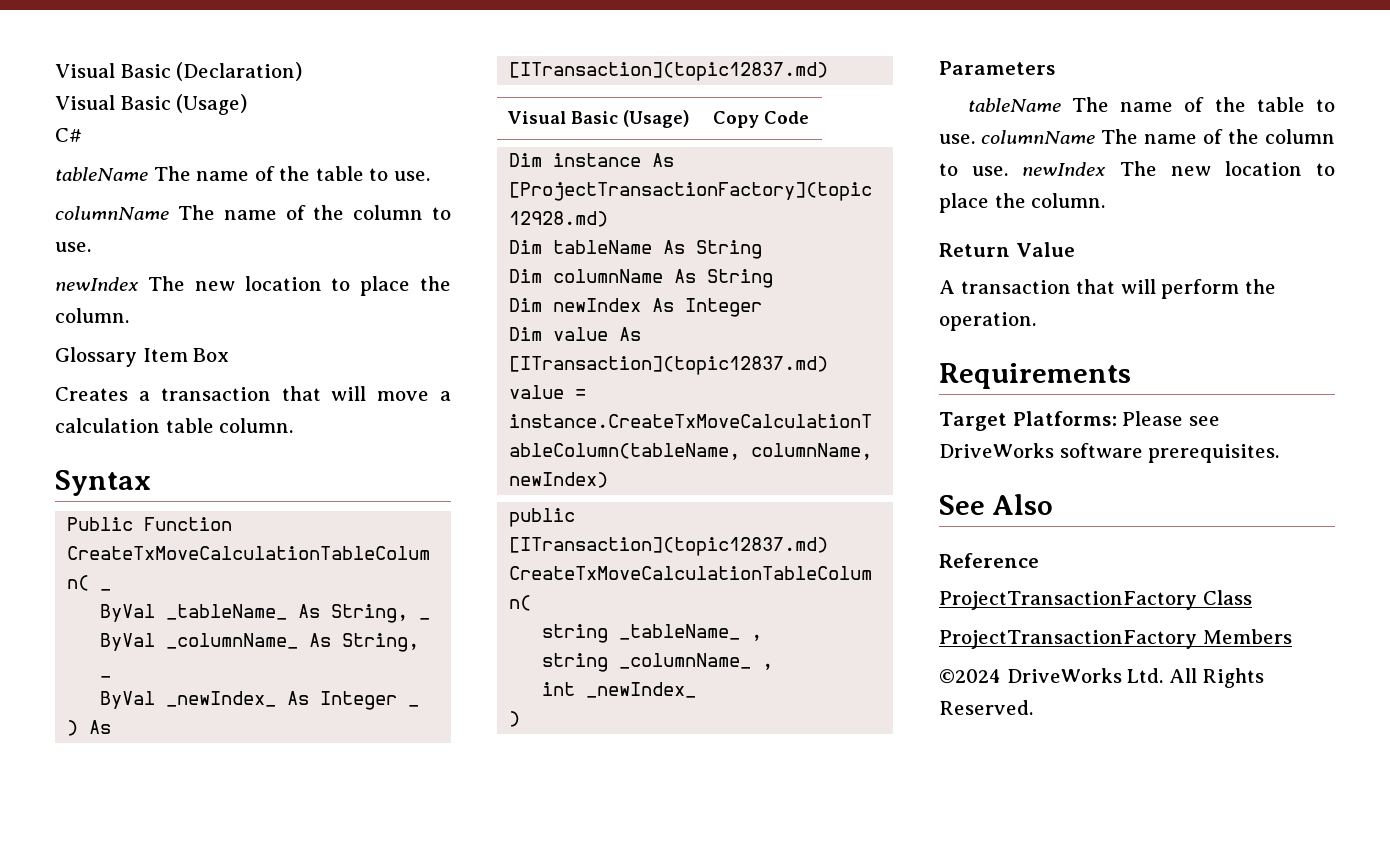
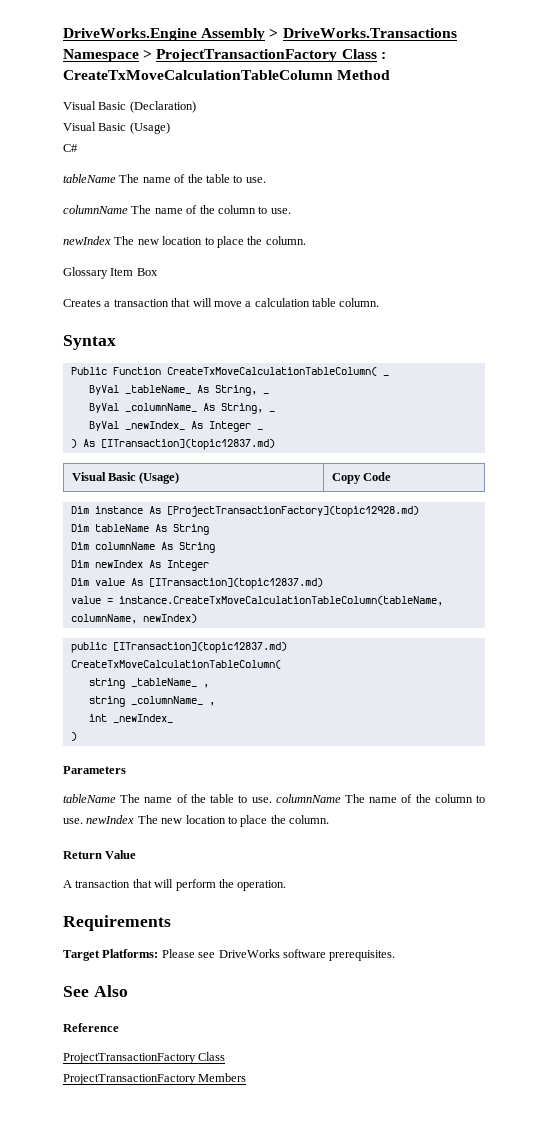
+ DriveWorks.Engine Assembly > DriveWorks.Transactions Namespace > ProjectTransactionFactory Class : CreateTxMoveCalculationTableColumn Method
- ©2024 DriveWorks Ltd. All Rights Reserved.

